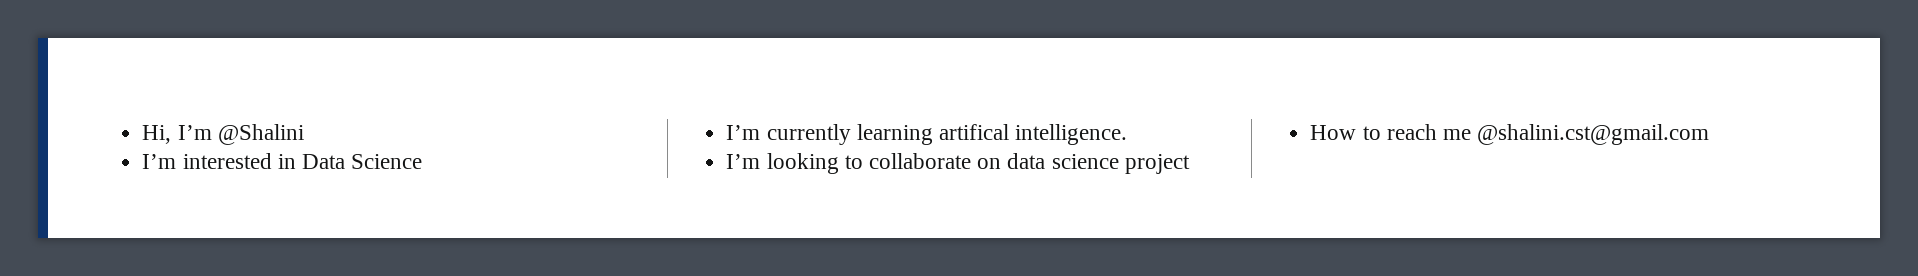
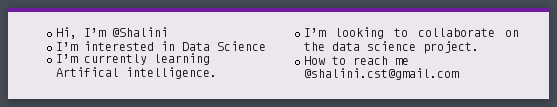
- I’m currently learning artifical intelligence.
+ I’m currently learning Artifical intelligence.
- I’m looking to collaborate on data science project
+ I’m looking to collaborate on the data science project.

